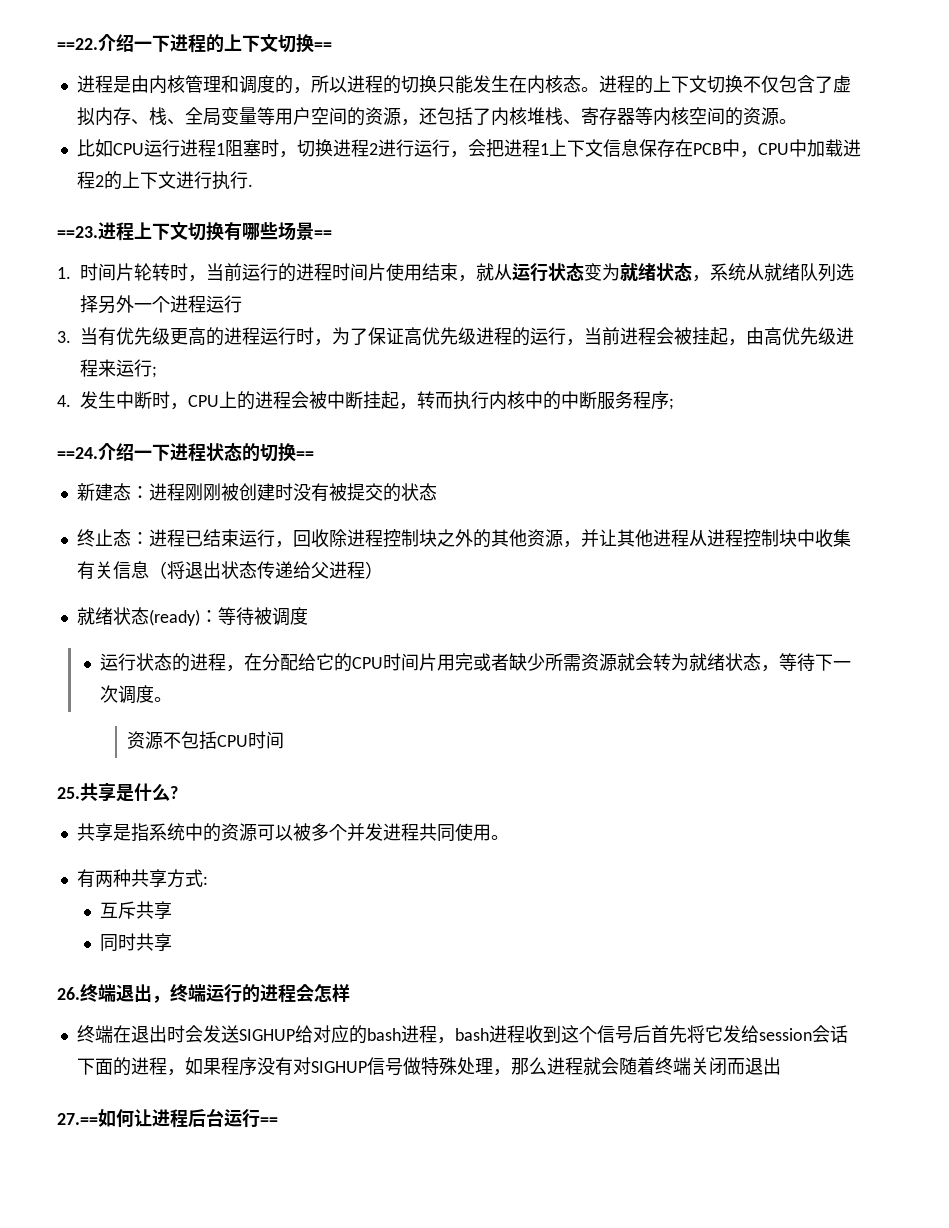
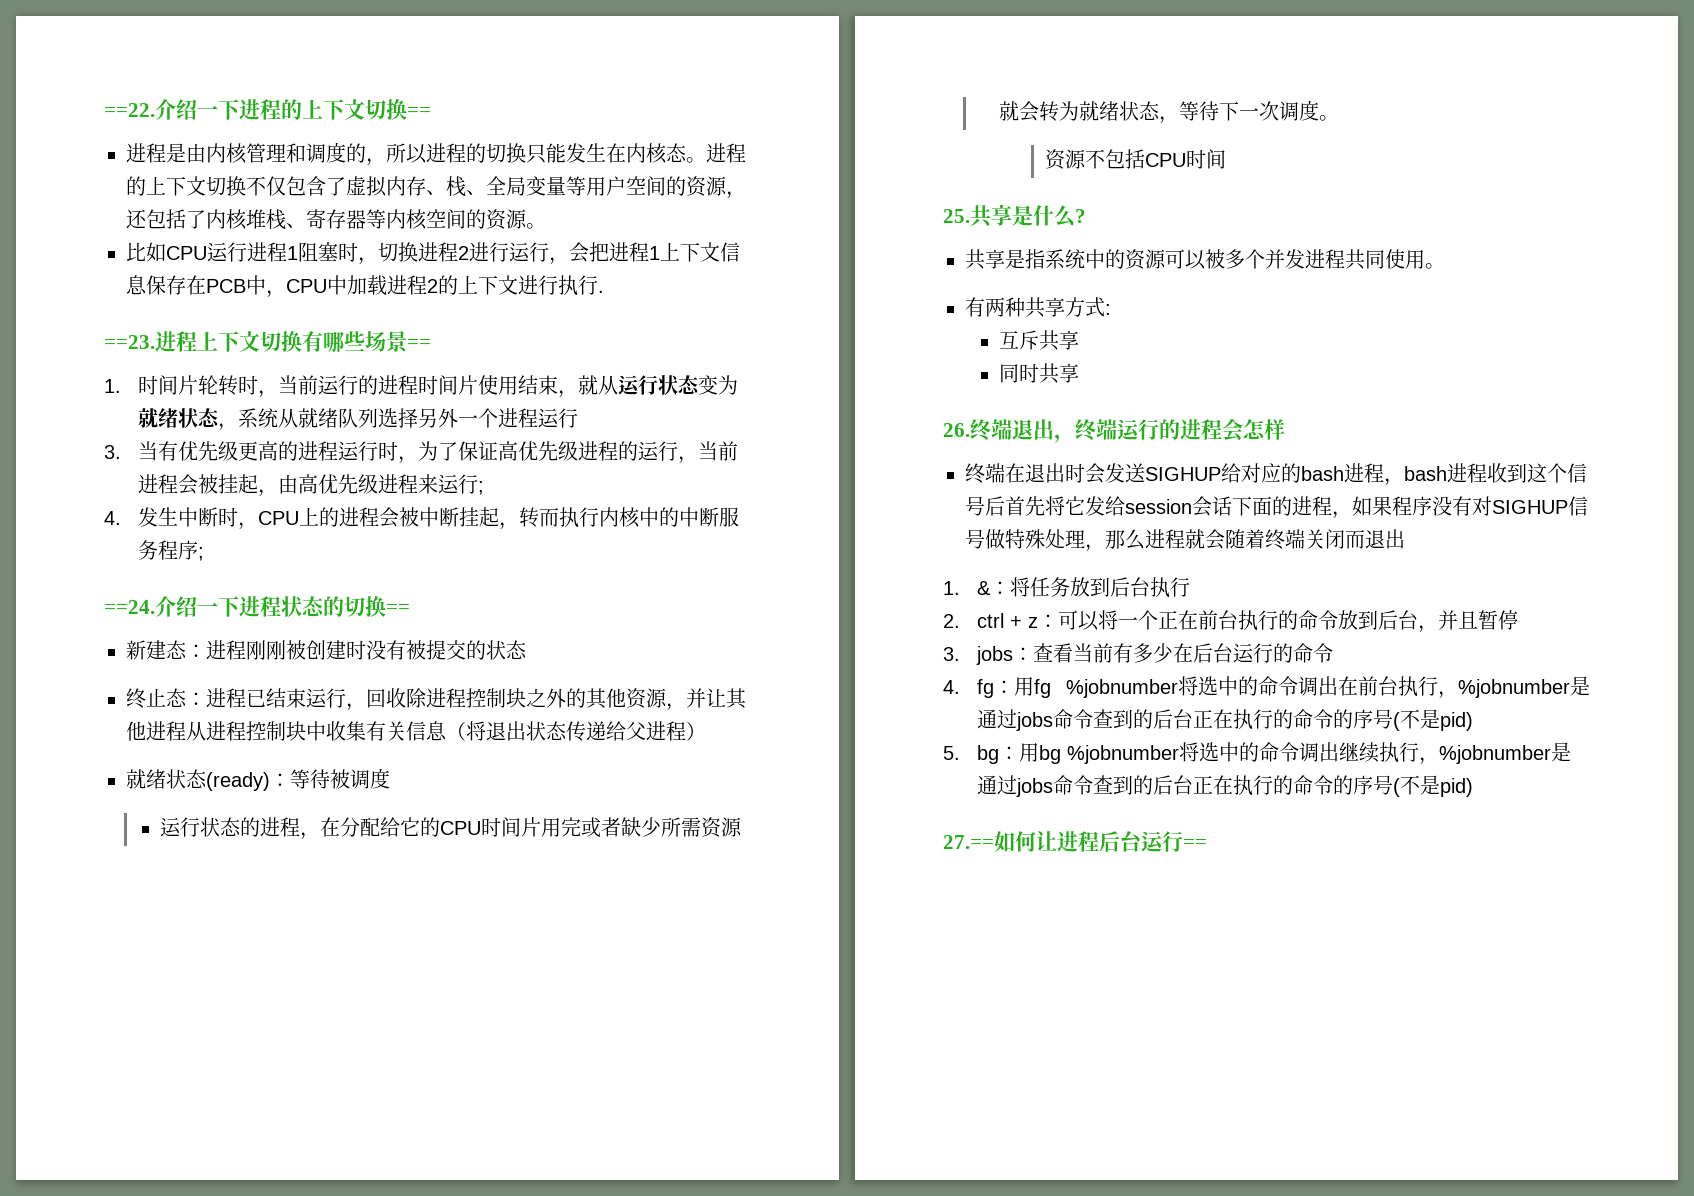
+ 1. &：将任务放到后台执行
+ 2. ctrl + z：可以将一个正在前台执行的命令放到后台，并且暂停
+ 3. jobs：查看当前有多少在后台运行的命令
+ 4. fg：用fg %jobnumber将选中的命令调出在前台执行，%jobnumber是通过jobs命令查到的后台正在执行的命令的序号(不是pid)
+ 5. bg：用bg %jobnumber将选中的命令调出继续执行，%jobnumber是通过jobs命令查到的后台正在执行的命令的序号(不是pid)

